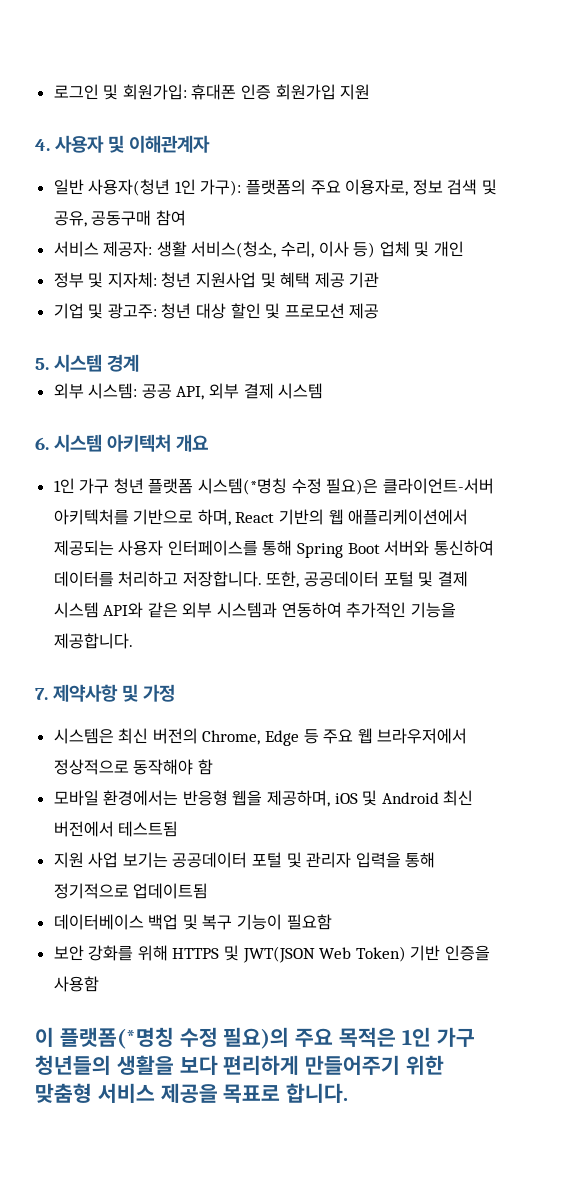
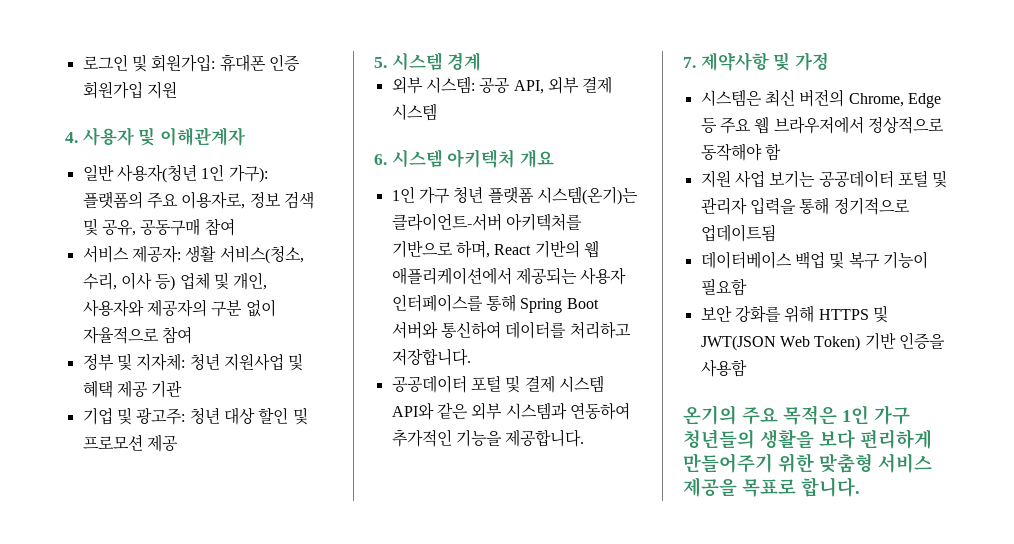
- 서비스 제공자: 생활 서비스(청소, 수리, 이사 등) 업체 및 개인
+ 서비스 제공자: 생활 서비스(청소, 수리, 이사 등) 업체 및 개인, 사용자와 제공자의 구분 없이 자율적으로 참여
- 1인 가구 청년 플랫폼 시스템(*명칭 수정 필요)은 클라이언트-서버 아키텍처를 기반으로 하며, React 기반의 웹 애플리케이션에서 제공되는 사용자 인터페이스를 통해 Spring Boot 서버와 통신하여 데이터를 처리하고 저장합니다. 또한, 공공데이터 포털 및 결제 시스템 API와 같은 외부 시스템과 연동하여 추가적인 기능을 제공합니다.
+ 1인 가구 청년 플랫폼 시스템(온기)는 클라이언트-서버 아키텍처를 기반으로 하며, React 기반의 웹 애플리케이션에서 제공되는 사용자 인터페이스를 통해 Spring Boot 서버와 통신하여 데이터를 처리하고 저장합니다.
+ 공공데이터 포털 및 결제 시스템 API와 같은 외부 시스템과 연동하여 추가적인 기능을 제공합니다.
- 모바일 환경에서는 반응형 웹을 제공하며, iOS 및 Android 최신 버전에서 테스트됨
- 이 플랫폼(*명칭 수정 필요)의 주요 목적은 1인 가구 청년들의 생활을 보다 편리하게 만들어주기 위한 맞춤형 서비스 제공을 목표로 합니다.
+ 온기의 주요 목적은 1인 가구 청년들의 생활을 보다 편리하게 만들어주기 위한 맞춤형 서비스 제공을 목표로 합니다.

